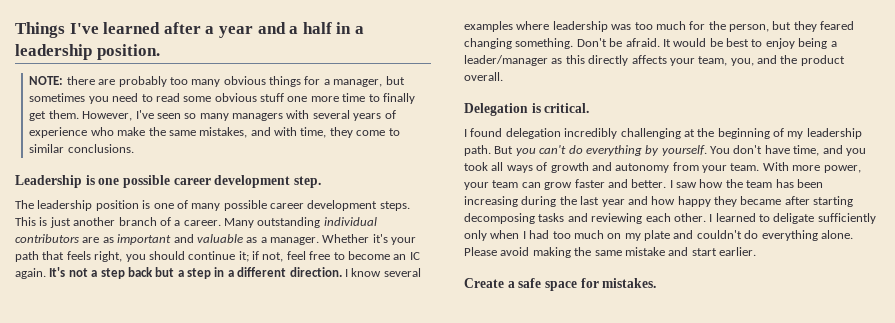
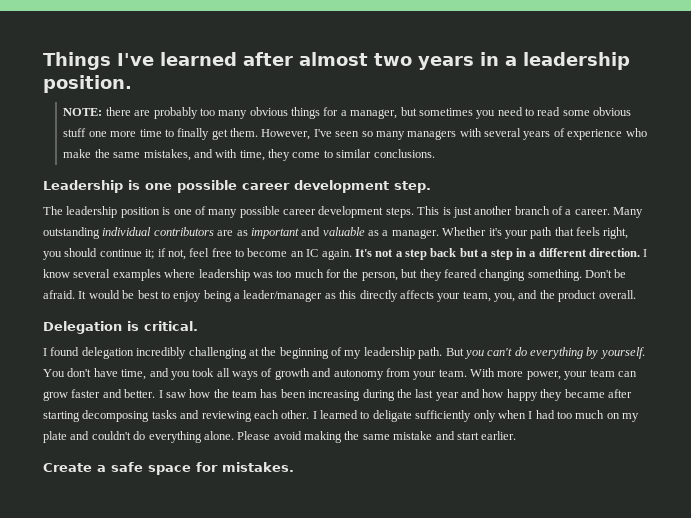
- Things I've learned after a year and a half in a leadership position.
+ Things I've learned after almost two years in a leadership position.

